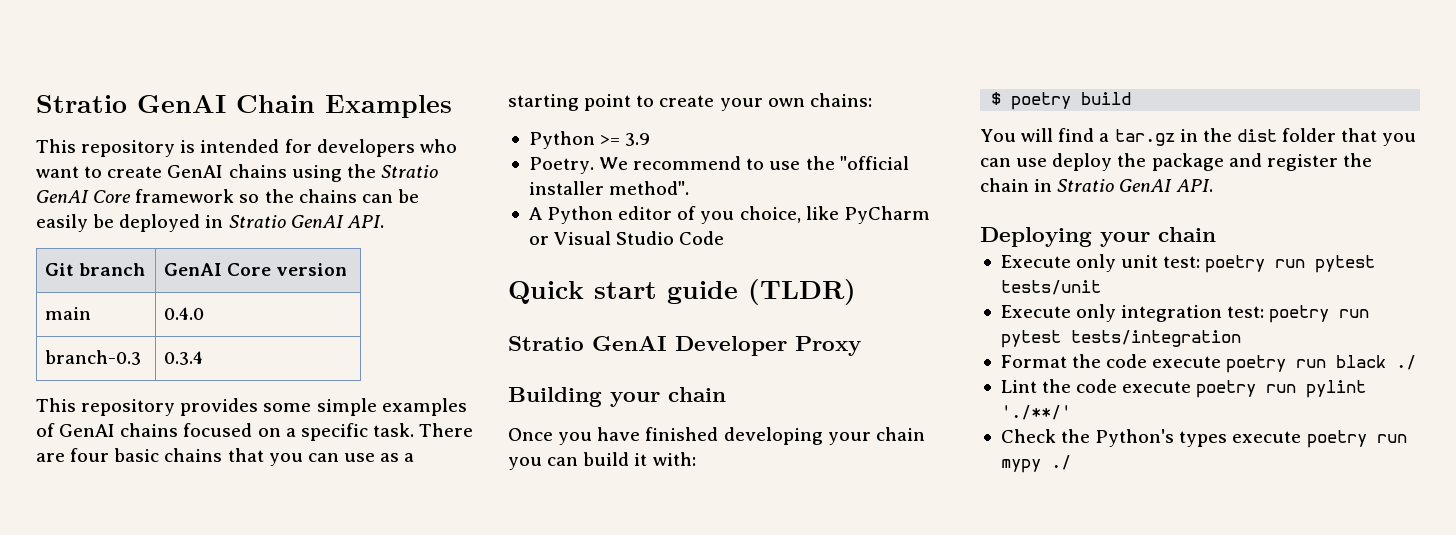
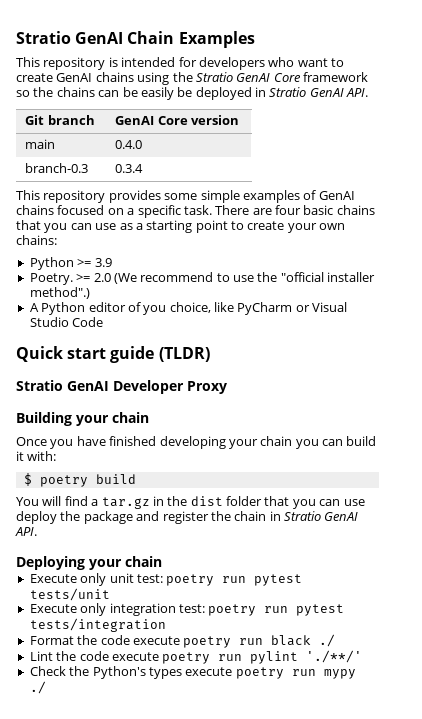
- We recommend to use the "official installer method".
+ >= 2.0 (We recommend to use the "official installer method".)

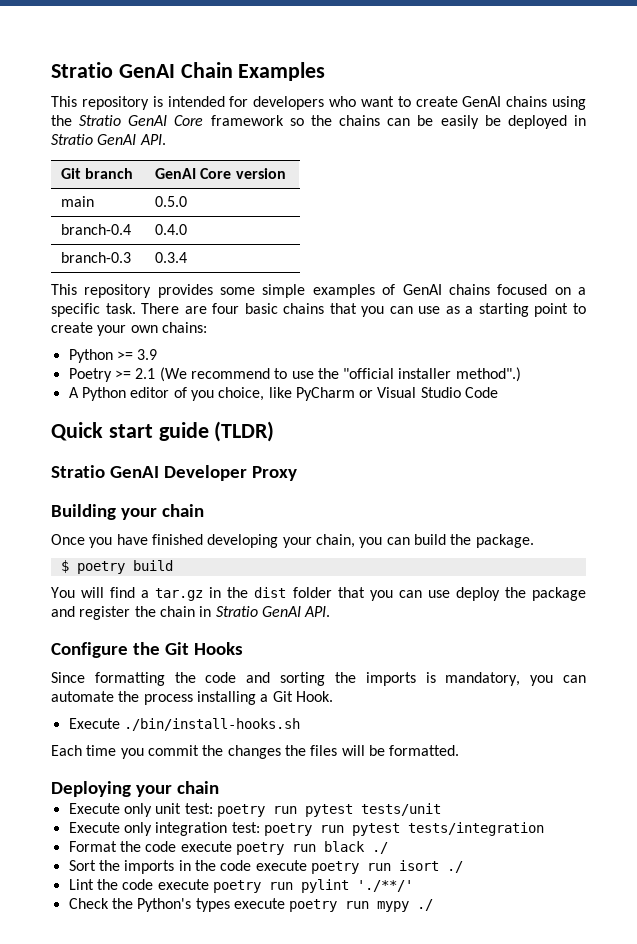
- main | 0.4.0
+ main | 0.5.0
+ branch-0.4 | 0.4.0
- Poetry. >= 2.0 (We recommend to use the "official installer method".)
+ Poetry >= 2.1 (We recommend to use the "official installer method".)
- Once you have finished developing your chain you can build it with:
+ Once you have finished developing your chain, you can build the package.
+ Configure the Git Hooks
+ Since formatting the code and sorting the imports is mandatory, you can automate the process installing a Git Hook.
+ Execute ./bin/install-hooks.sh
+ Each time you commit the changes the files will be formatted.
+ Sort the imports in the code execute poetry run isort ./

